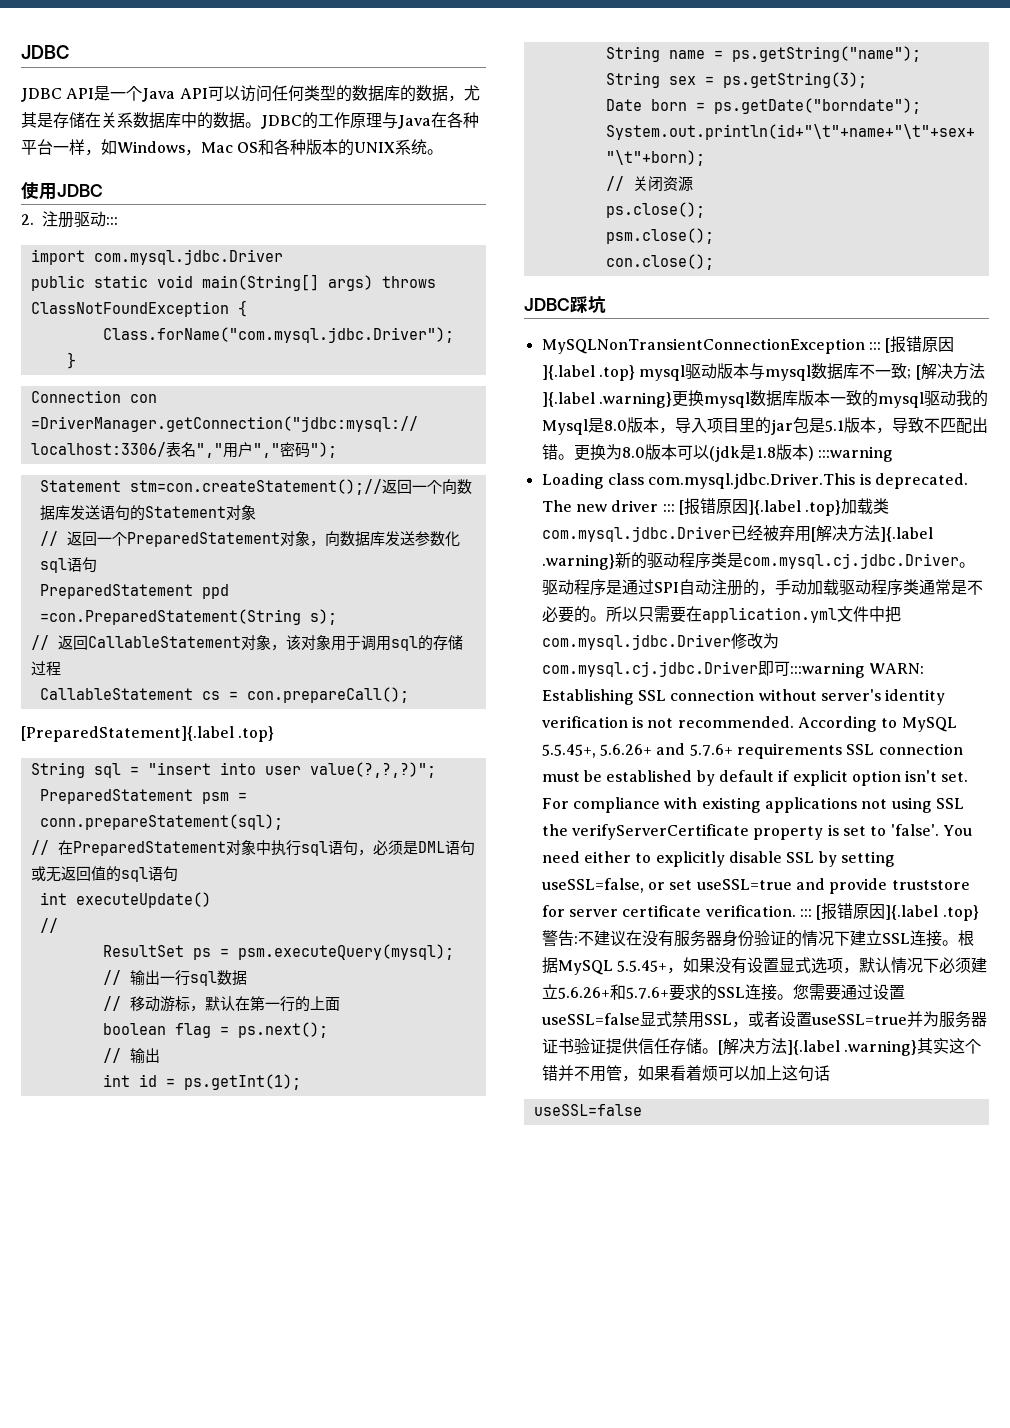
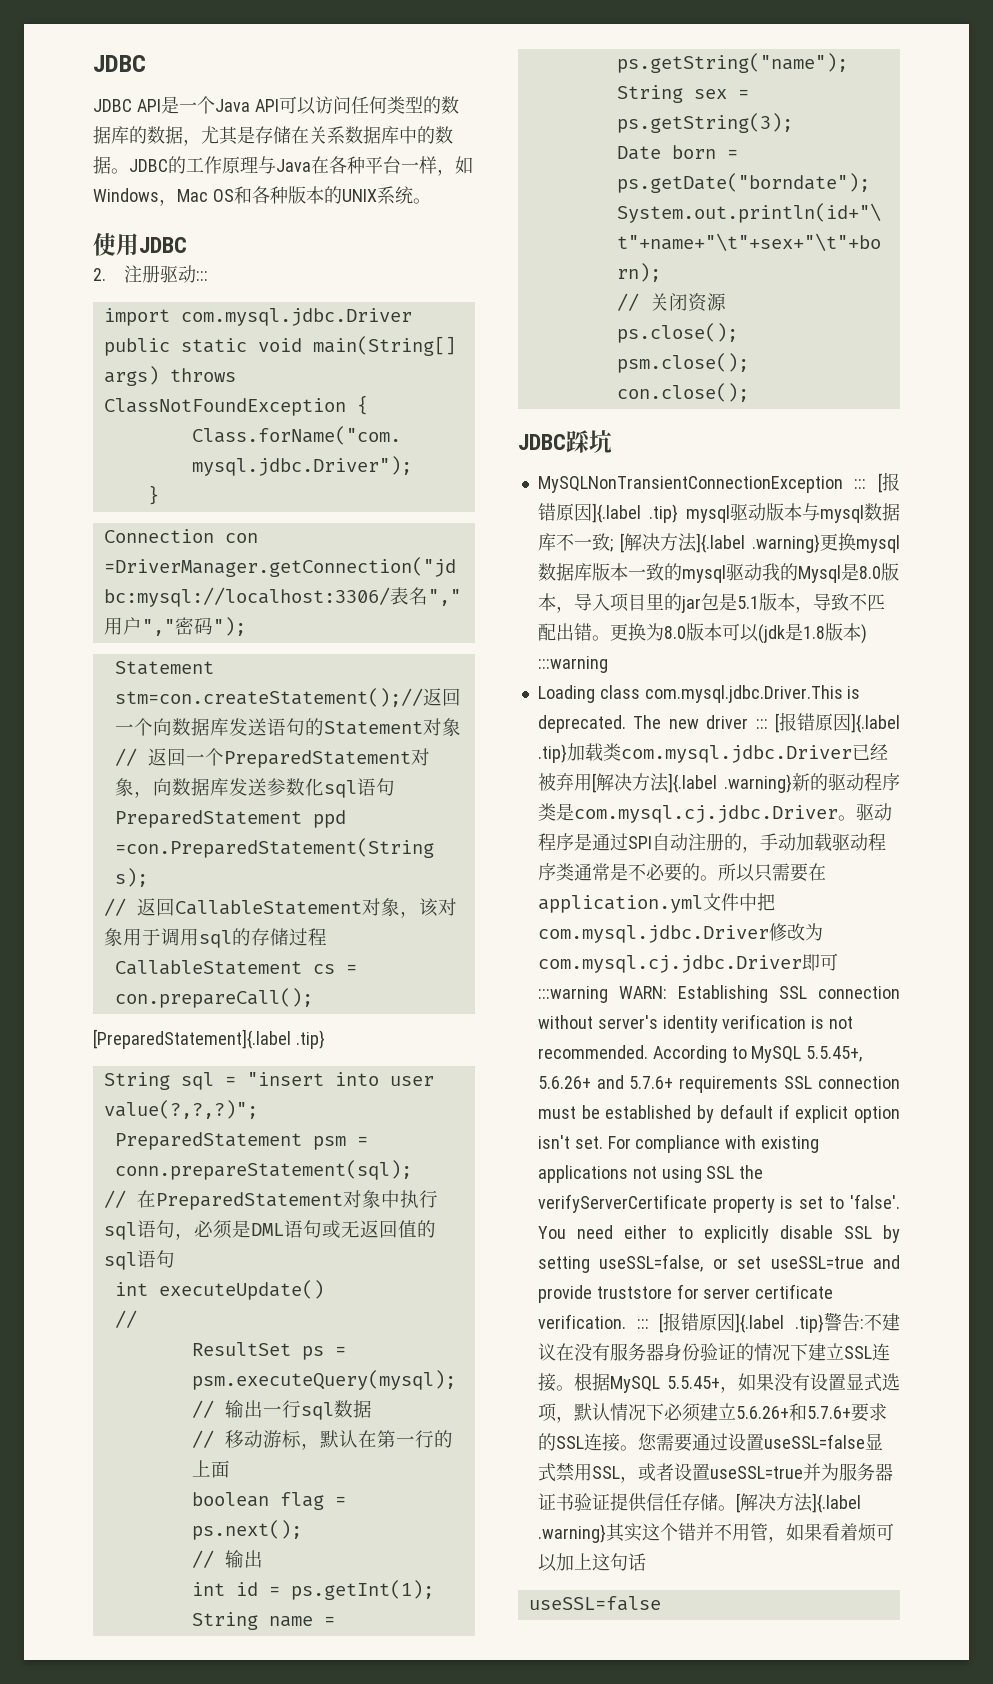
- [PreparedStatement]{.label .top}
+ [PreparedStatement]{.label .tip}
- MySQLNonTransientConnectionException ::: [报错原因]{.label .top} mysql驱动版本与mysql数据库不一致; [解决方法]{.label .warning}更换mysql数据库版本一致的mysql驱动我的Mysql是8.0版本，导入项目里的jar包是5.1版本，导致不匹配出错。
+ MySQLNonTransientConnectionException ::: [报错原因]{.label .tip} mysql驱动版本与mysql数据库不一致; [解决方法]{.label .warning}更换mysql数据库版本一致的mysql驱动我的Mysql是8.0版本，导入项目里的jar包是5.1版本，导致不匹配出错。
- The new driver ::: [报错原因]{.label .top}加载类com.mysql.jdbc.Driver已经被弃用[解决方法]{.label .warning}新的驱动程序类是com.mysql.cj.jdbc.Driver。
+ The new driver ::: [报错原因]{.label .tip}加载类com.mysql.jdbc.Driver已经被弃用[解决方法]{.label .warning}新的驱动程序类是com.mysql.cj.jdbc.Driver。
- You need either to explicitly disable SSL by setting useSSL=false, or set useSSL=true and provide truststore for server certificate verification. ::: [报错原因]{.label .top}警告:不建议在没有服务器身份验证的情况下建立SSL连接。
+ You need either to explicitly disable SSL by setting useSSL=false, or set useSSL=true and provide truststore for server certificate verification. ::: [报错原因]{.label .tip}警告:不建议在没有服务器身份验证的情况下建立SSL连接。

